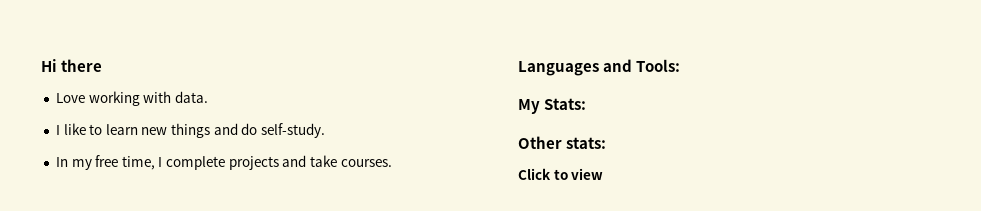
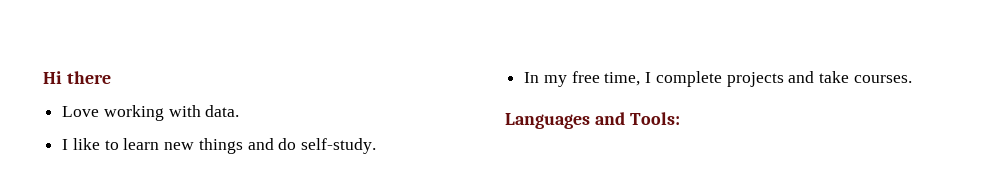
- My Stats:
- Other stats:
- Click to view

